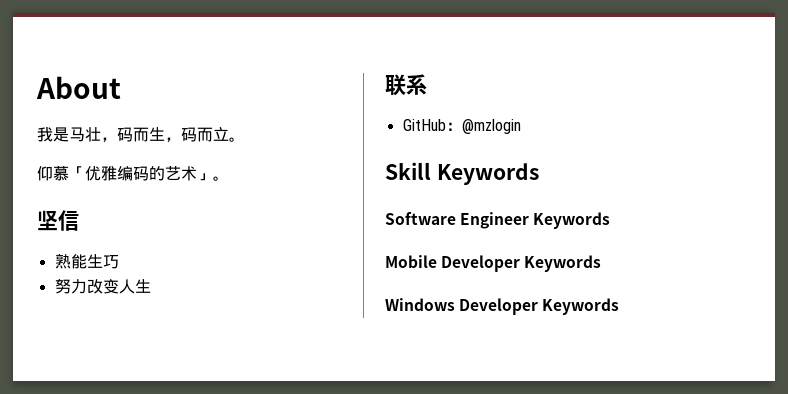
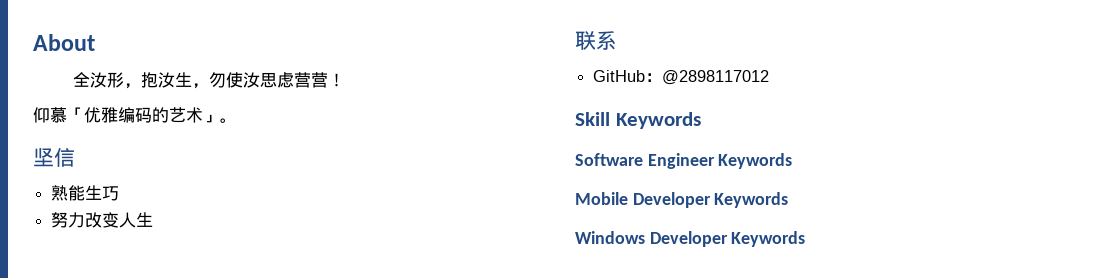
- 我是马壮，码而生，码而立。
+ 全汝形，抱汝生，勿使汝思虑营营！
- GitHub：@mzlogin
+ GitHub：@2898117012

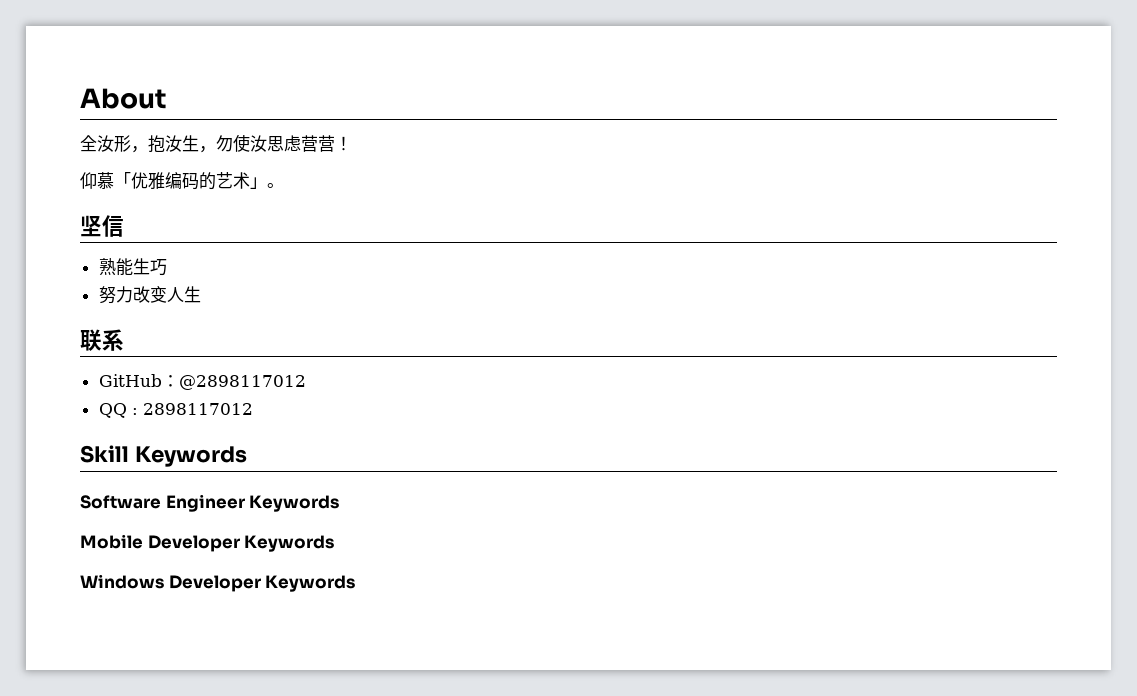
+ QQ : 2898117012

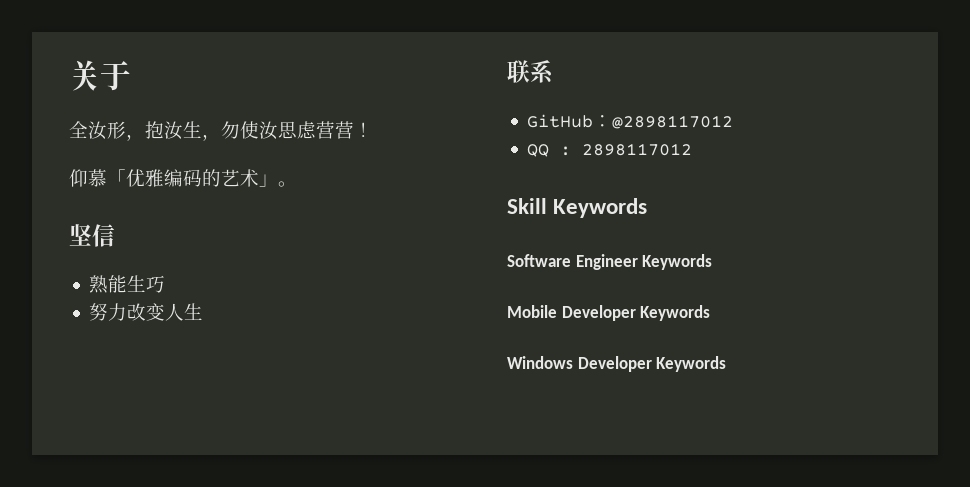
- About
+ 关于

